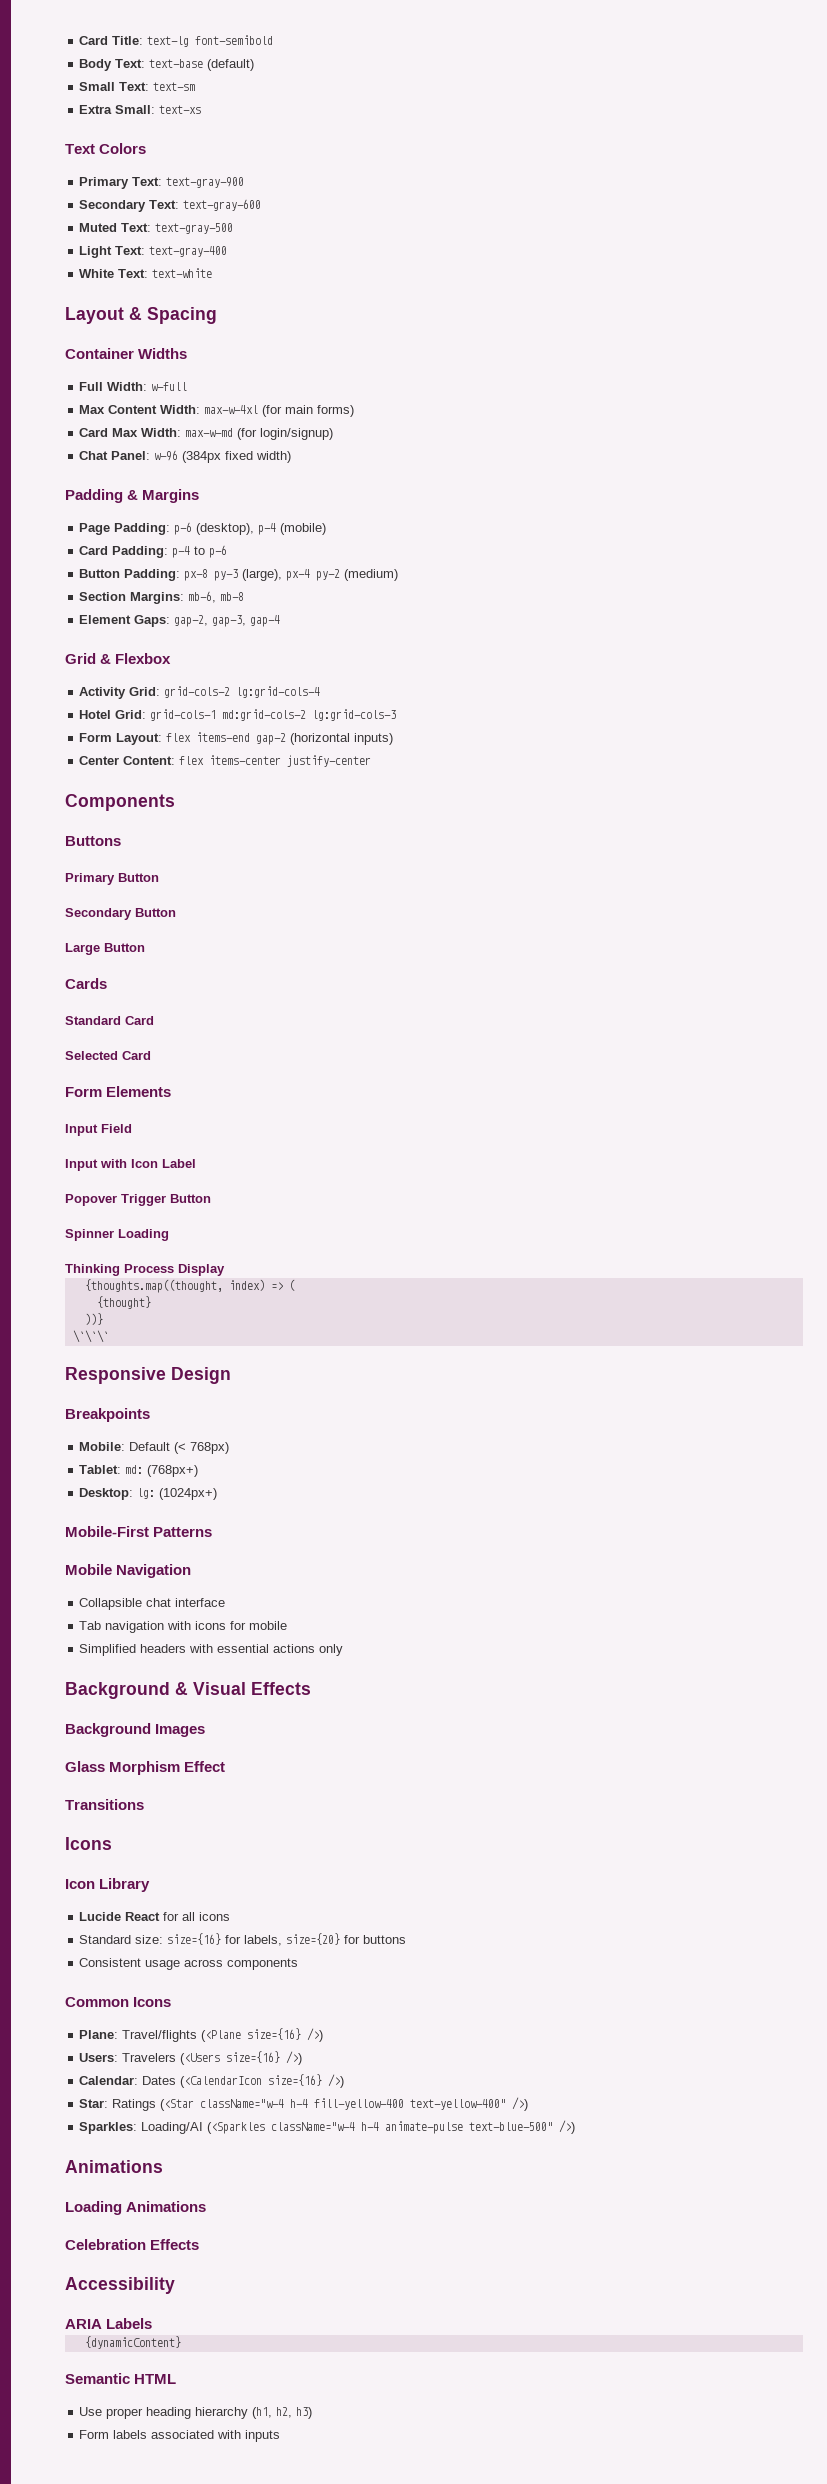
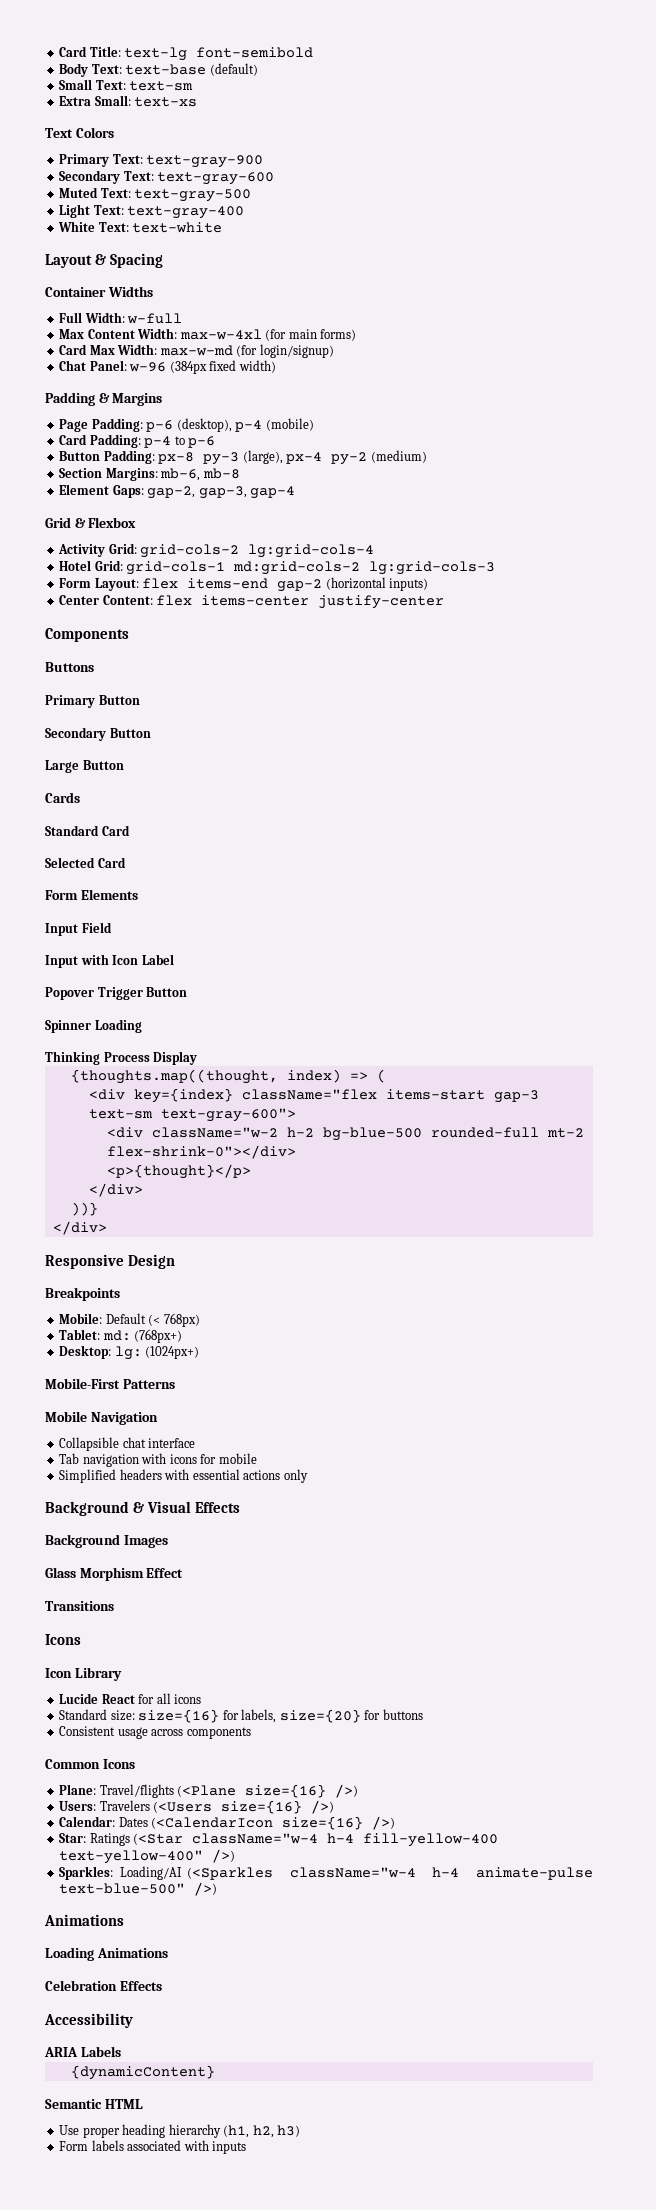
- {thought}
+ <div key={index} className="flex items-start gap-3 text-sm text-gray-600">
+ <div className="w-2 h-2 bg-blue-500 rounded-full mt-2 flex-shrink-0"></div>
+ <p>{thought}</p>
+ </div>
  ))}
- \`\`\`
+ </div>

